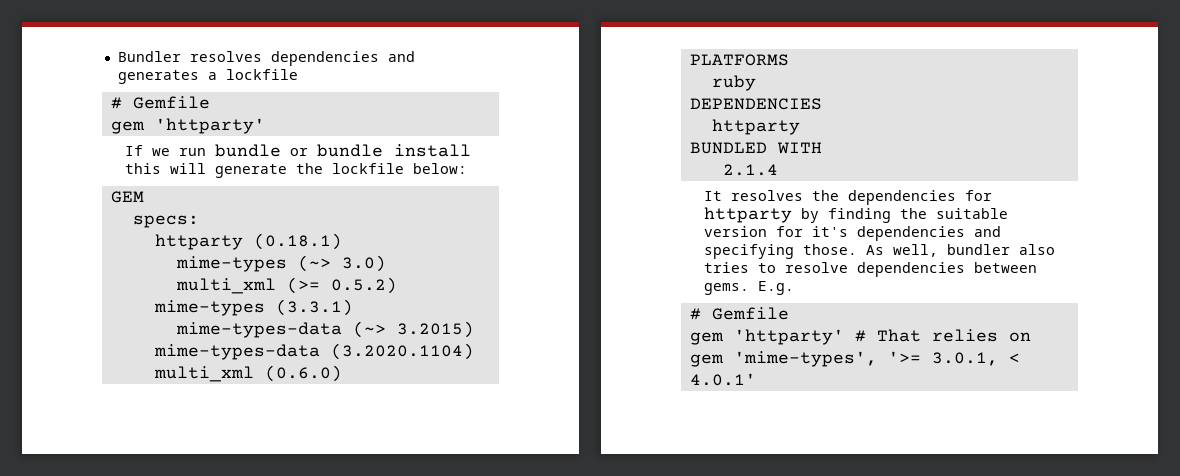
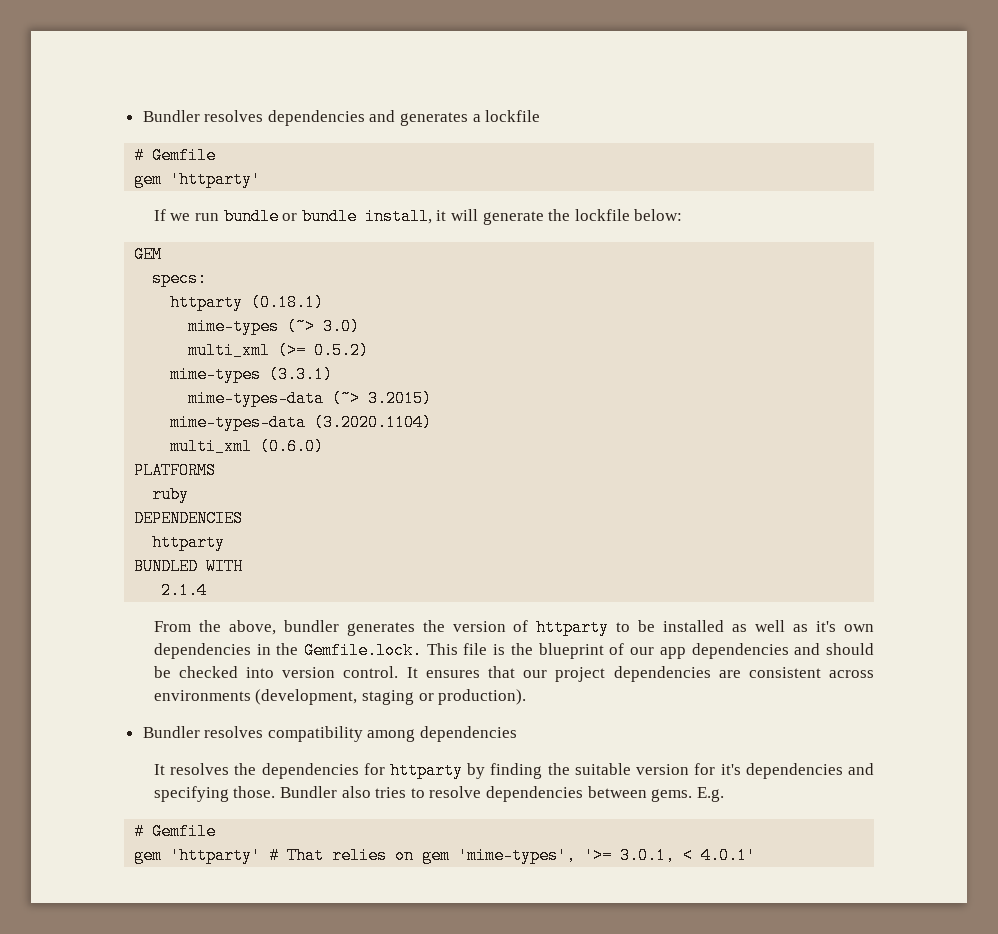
- If we run bundle or bundle install this will generate the lockfile below:
+ If we run bundle or bundle install, it will generate the lockfile below:
+ From the above, bundler generates the version of httparty to be installed as well as it's own dependencies in the Gemfile.lock. This file is the blueprint of our app dependencies and should be checked into version control. It ensures that our project dependencies are consistent across environments (development, staging or production).
+ Bundler resolves compatibility among dependencies
- As well, bundler also tries to resolve dependencies between gems.
+ Bundler also tries to resolve dependencies between gems.

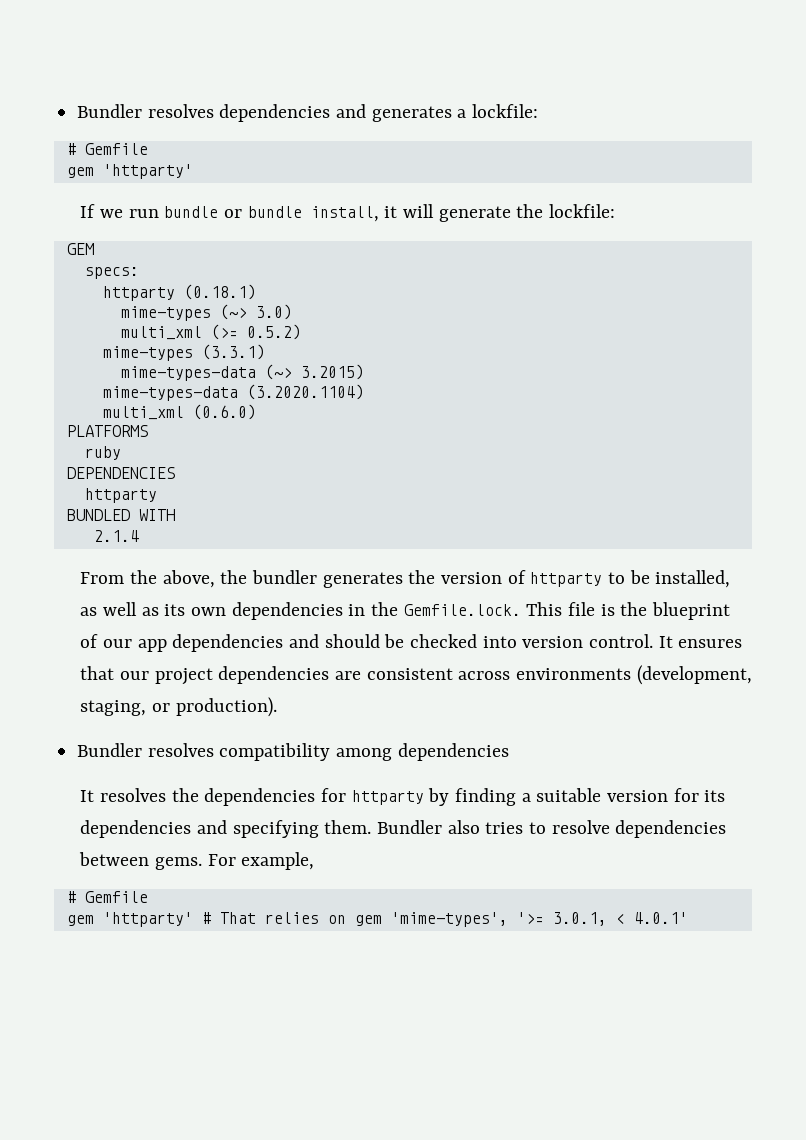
- Bundler resolves dependencies and generates a lockfile
+ Bundler resolves dependencies and generates a lockfile:
- If we run bundle or bundle install, it will generate the lockfile below:
+ If we run bundle or bundle install, it will generate the lockfile:
- From the above, bundler generates the version of httparty to be installed as well as it's own dependencies in the Gemfile.lock. This file is the blueprint of our app dependencies and should be checked into version control.
+ From the above, the bundler generates the version of httparty to be installed, as well as its own dependencies in the Gemfile.lock. This file is the blueprint of our app dependencies and should be checked into version control.
- It ensures that our project dependencies are consistent across environments (development, staging or production).
+ It ensures that our project dependencies are consistent across environments (development, staging, or production).
- It resolves the dependencies for httparty by finding the suitable version for it's dependencies and specifying those.
+ It resolves the dependencies for httparty by finding a suitable version for its dependencies and specifying them.
- E.g.
+ For example,

